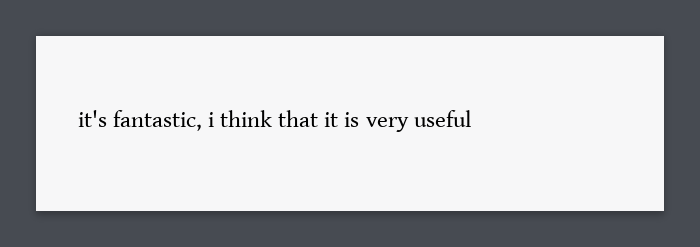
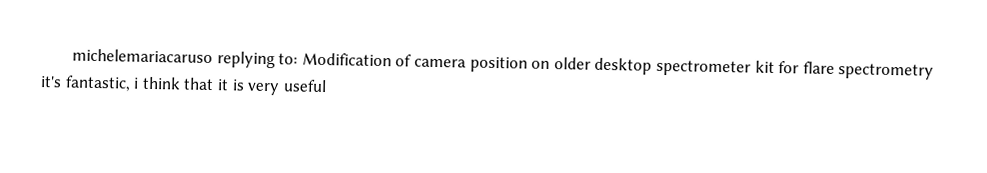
+ michelemariacaruso replying to: Modification of camera position on older desktop spectrometer kit for flare spectrometry

